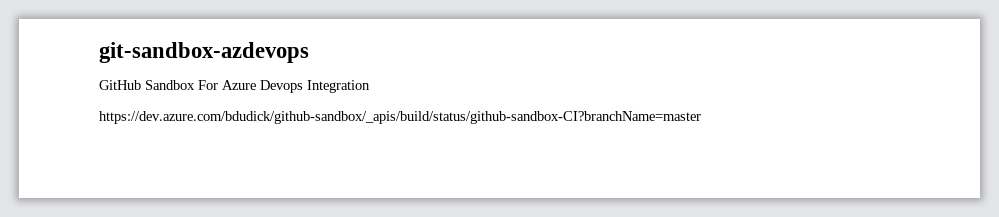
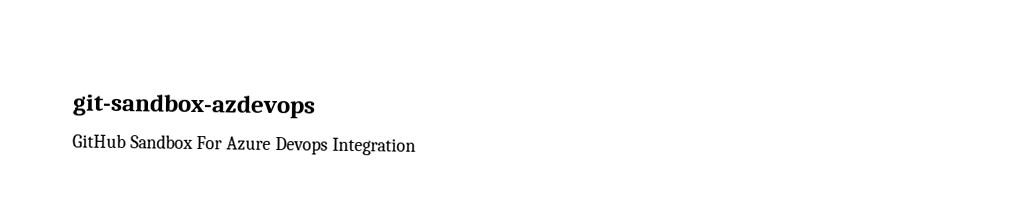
- https://dev.azure.com/bdudick/github-sandbox/_apis/build/status/github-sandbox-CI?branchName=master

